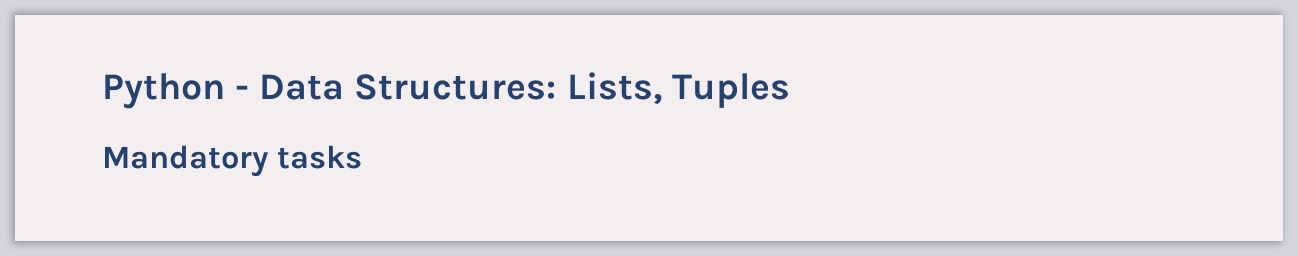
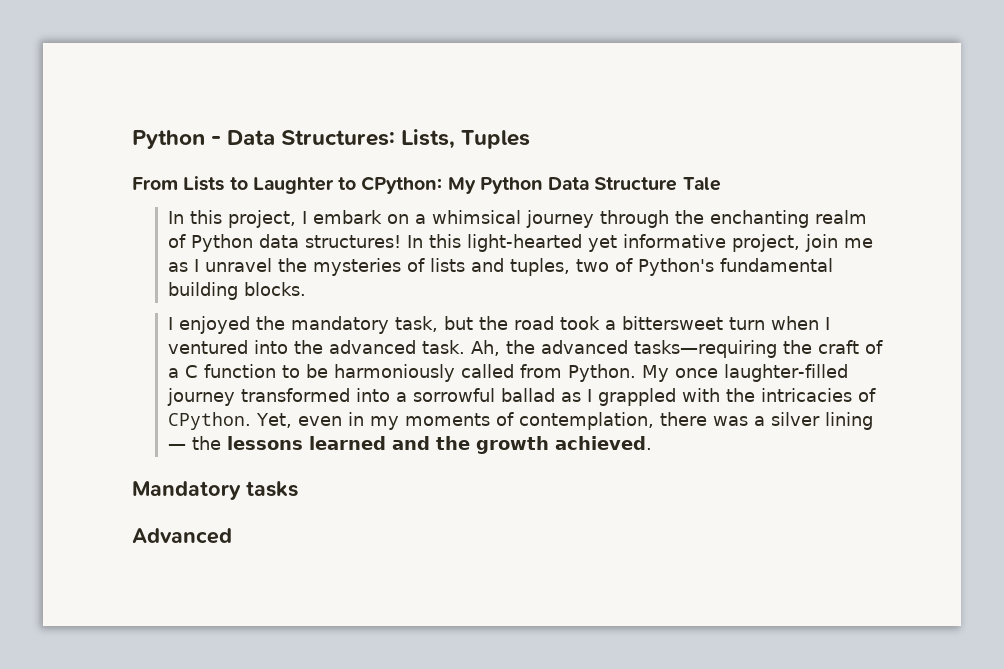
+ From Lists to Laughter to CPython: My Python Data Structure Tale
+ In this project, I embark on a whimsical journey through the enchanting realm of Python data structures! In this light-hearted yet informative project, join me as I unravel the mysteries of lists and tuples, two of Python's fundamental building blocks.
+ I enjoyed the mandatory task, but the road took a bittersweet turn when I ventured into the advanced task. Ah, the advanced tasks—requiring the craft of a C function to be harmoniously called from Python. My once laughter-filled journey transformed into a sorrowful ballad as I grappled with the intricacies of CPython. Yet, even in my moments of contemplation, there was a silver lining — the lessons learned and the growth achieved.
+ Advanced

